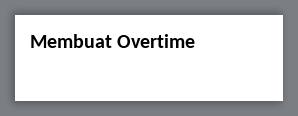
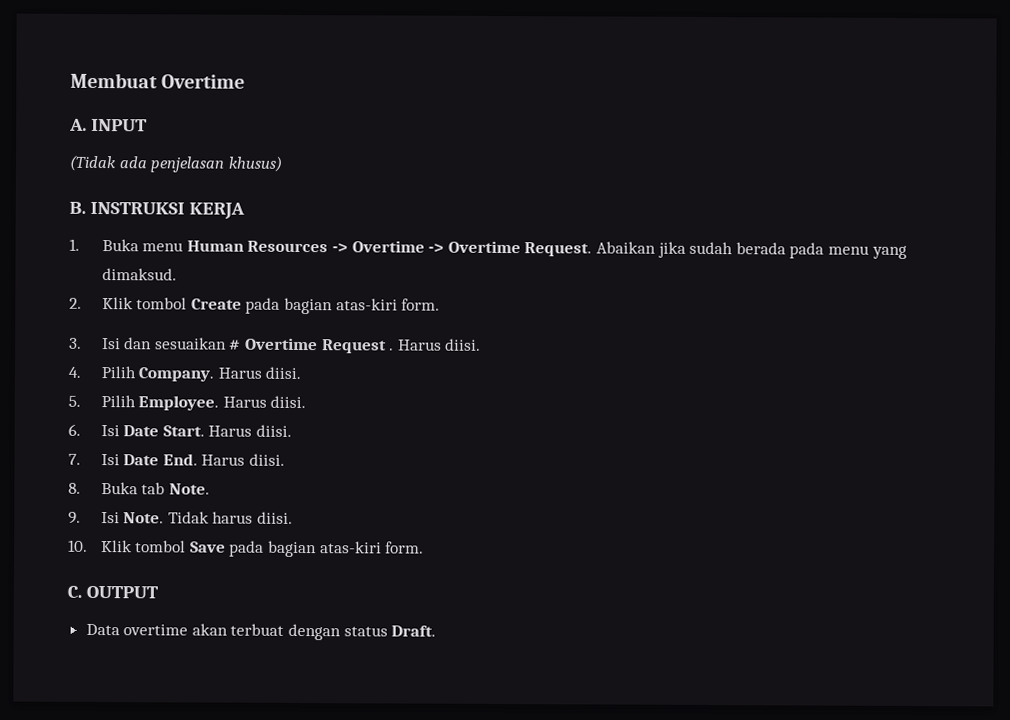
+ A. INPUT
+ (Tidak ada penjelasan khusus)
+ B. INSTRUKSI KERJA
+ 1. Buka menu Human Resources -> Overtime -> Overtime Request. Abaikan jika sudah berada pada menu yang dimaksud.
+ 2. Klik tombol Create pada bagian atas-kiri form.
+ 3. Isi dan sesuaikan # Overtime Request . Harus diisi.
+ 4. Pilih Company. Harus diisi.
+ 5. Pilih Employee. Harus diisi.
+ 6. Isi Date Start. Harus diisi.
+ 7. Isi Date End. Harus diisi.
+ 8. Buka tab Note.
+ 9. Isi Note. Tidak harus diisi.
+ 10. Klik tombol Save pada bagian atas-kiri form.
+ C. OUTPUT
+ Data overtime akan terbuat dengan status Draft.

